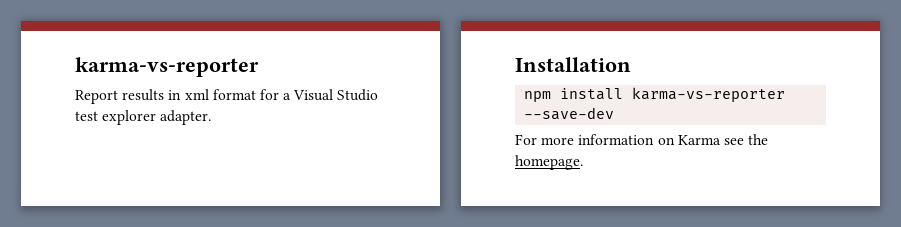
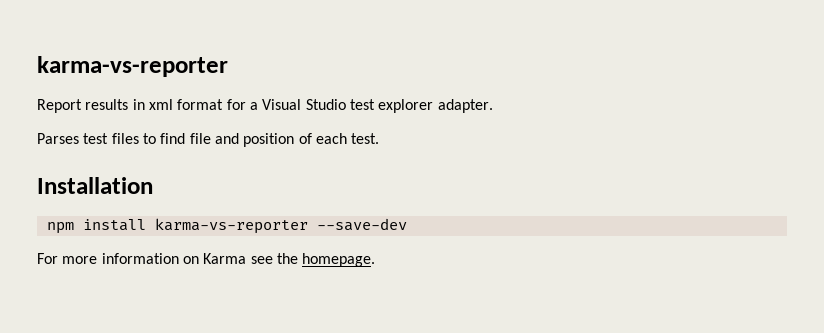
+ Parses test files to find file and position of each test.

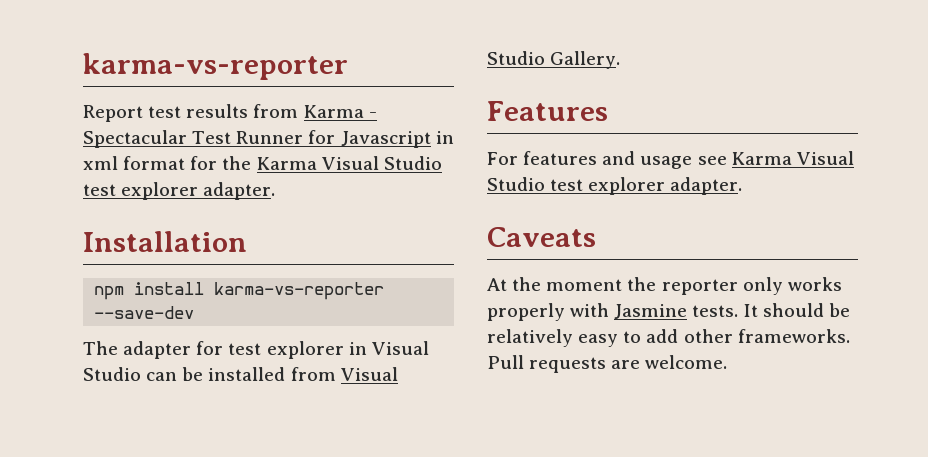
- Report results in xml format for a Visual Studio test explorer adapter.
- Parses test files to find file and position of each test.
+ Report test results from Karma - Spectacular Test Runner for Javascript in xml format for the Karma Visual Studio test explorer adapter.
- For more information on Karma see the homepage.
+ The adapter for test explorer in Visual Studio can be installed from Visual Studio Gallery.
+ Features
+ For features and usage see Karma Visual Studio test explorer adapter.
+ Caveats
+ At the moment the reporter only works properly with Jasmine tests. It should be relatively easy to add other frameworks. Pull requests are welcome.

